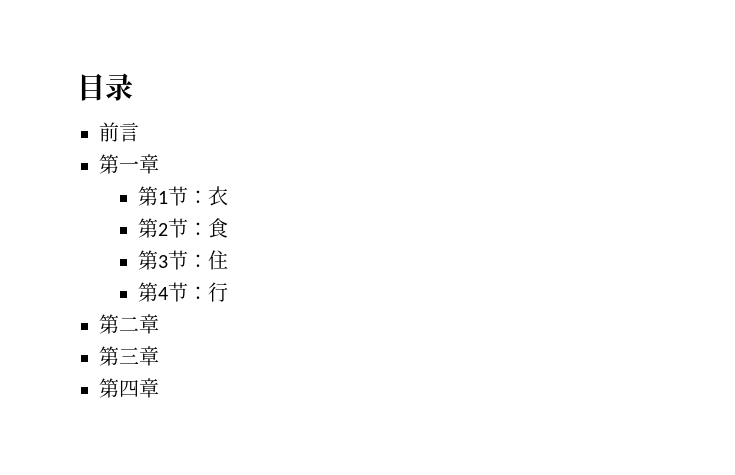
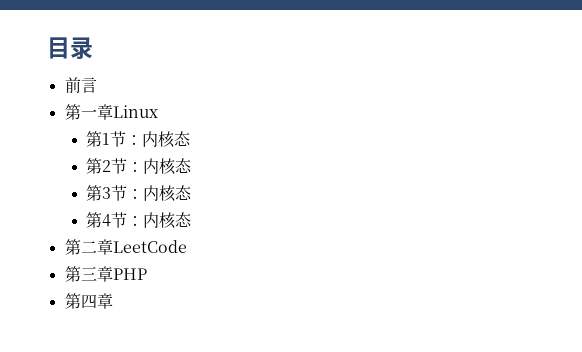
- 第一章
+ 第一章Linux
- 第1节：衣
+ 第1节：内核态
- 第2节：食
+ 第2节：内核态
- 第3节：住
+ 第3节：内核态
- 第4节：行
+ 第4节：内核态
- 第二章
+ 第二章LeetCode
- 第三章
+ 第三章PHP

